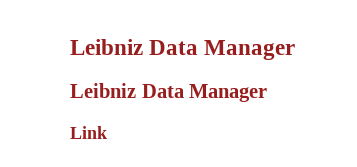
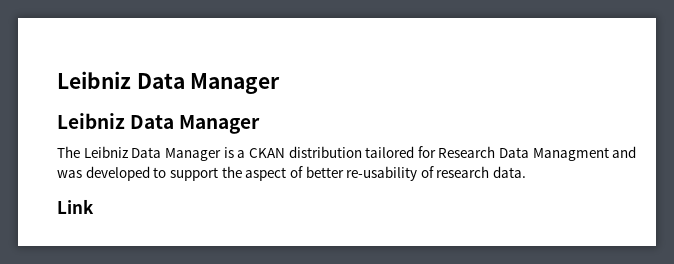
+ The Leibniz Data Manager is a CKAN distribution tailored for Research Data Managment and was developed to support the aspect of better re-usability of research data.

